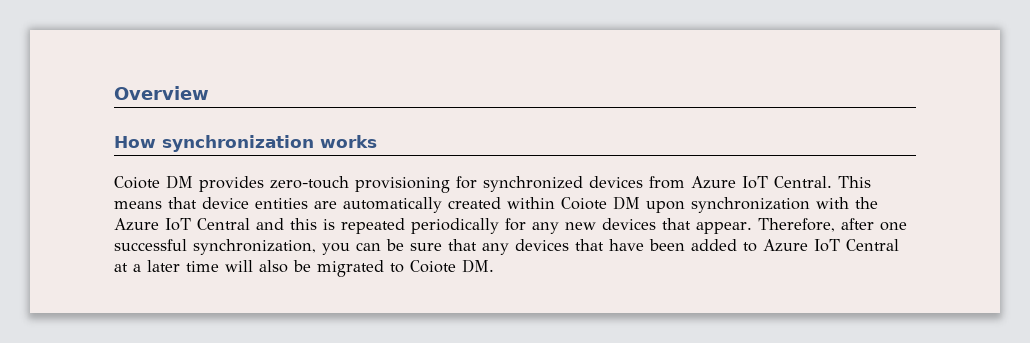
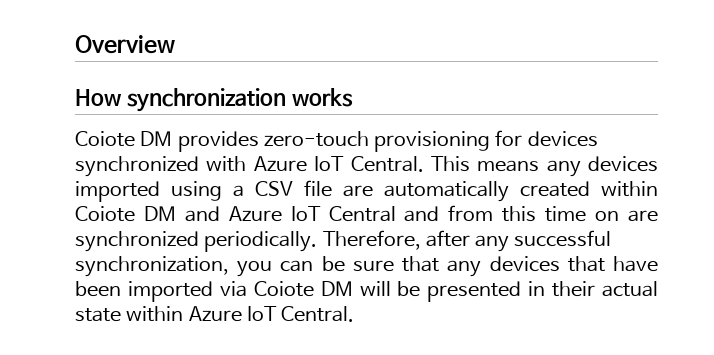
- Coiote DM provides zero-touch provisioning for synchronized devices from Azure IoT Central.
+ Coiote DM provides zero-touch provisioning for devices synchronized with Azure IoT Central.
- This means that device entities are automatically created within Coiote DM upon synchronization with the Azure IoT Central and this is repeated periodically for any new devices that appear.
+ This means any devices imported using a CSV file are automatically created within Coiote DM and Azure IoT Central and from this time on are synchronized periodically.
- Therefore, after one successful synchronization, you can be sure that any devices that have been added to Azure IoT Central at a later time will also be migrated to Coiote DM.
+ Therefore, after any successful synchronization, you can be sure that any devices that have been imported via Coiote DM will be presented in their actual state within Azure IoT Central.

